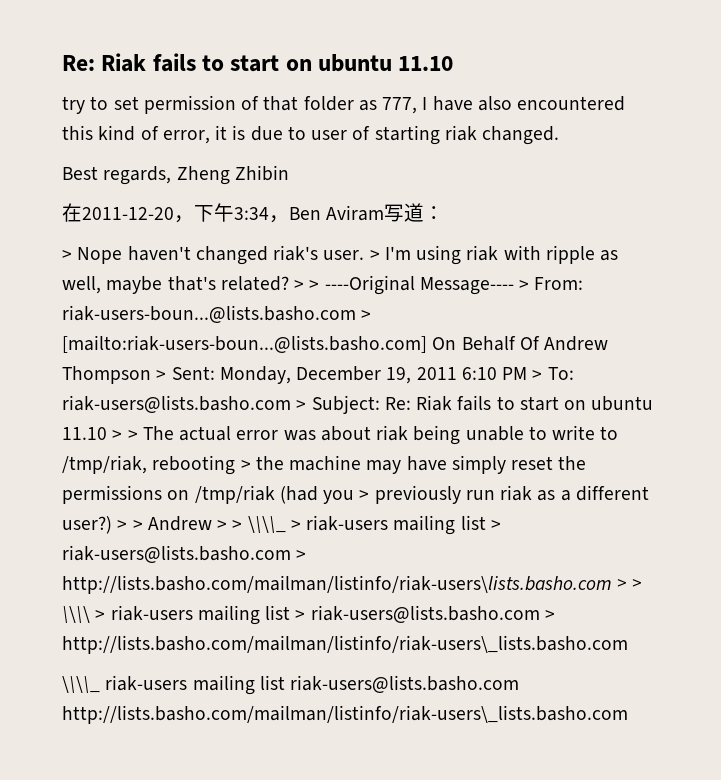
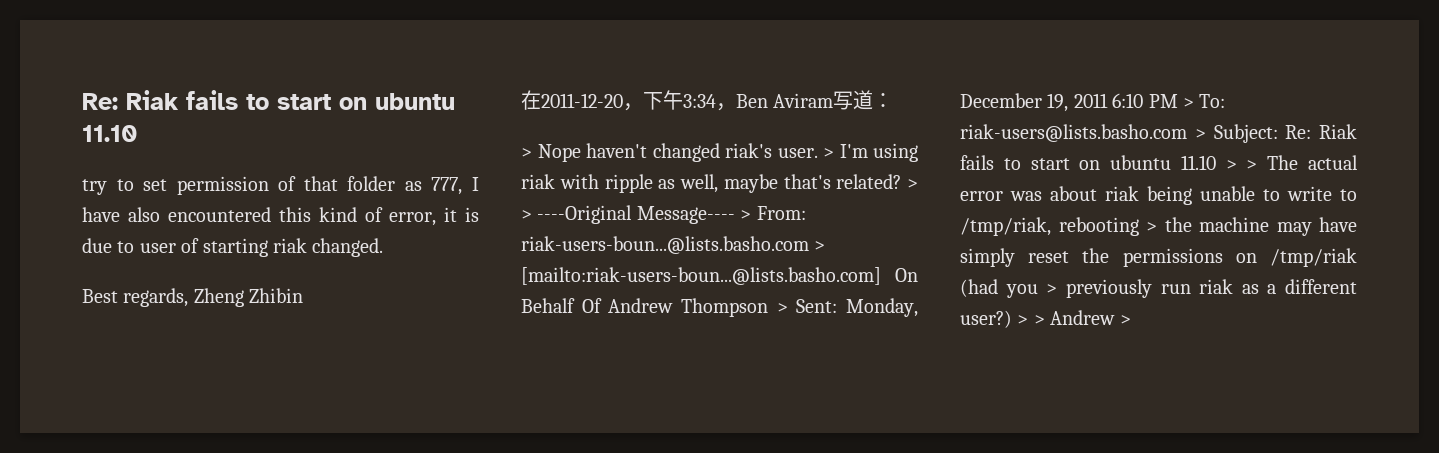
- > > Andrew > > \\\\_ > riak-users mailing list > riak-users@lists.basho.com > http://lists.basho.com/mailman/listinfo/riak-users\lists.basho.com > > \\\\ > riak-users mailing list > riak-users@lists.basho.com > http://lists.basho.com/mailman/listinfo/riak-users\_lists.basho.com
- \\\\_ riak-users mailing list riak-users@lists.basho.com http://lists.basho.com/mailman/listinfo/riak-users\_lists.basho.com
+ > > Andrew >

